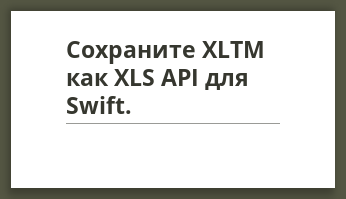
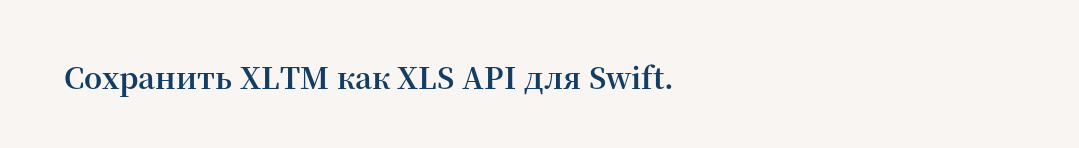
- Сохраните XLTM как XLS API для Swift.
+ Сохранить XLTM как XLS API для Swift.

